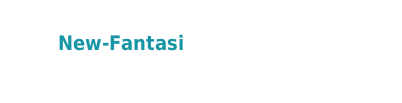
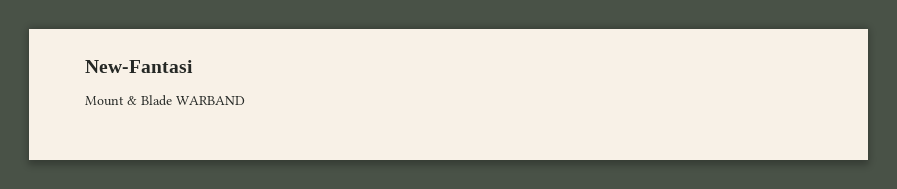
+ Mount & Blade WARBAND

